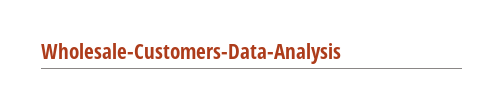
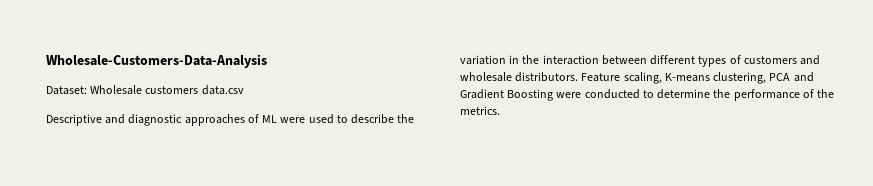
+ Dataset: Wholesale customers data.csv
+ Descriptive and diagnostic approaches of ML were used to describe the variation in the interaction between different types of customers and wholesale distributors. Feature scaling, K-means clustering, PCA and Gradient Boosting were conducted to determine the performance of the metrics.

